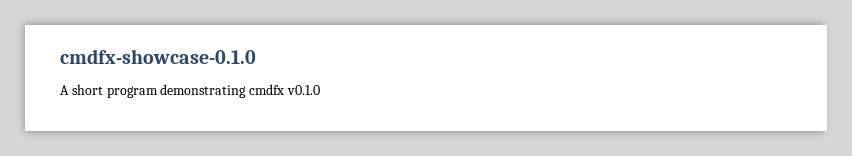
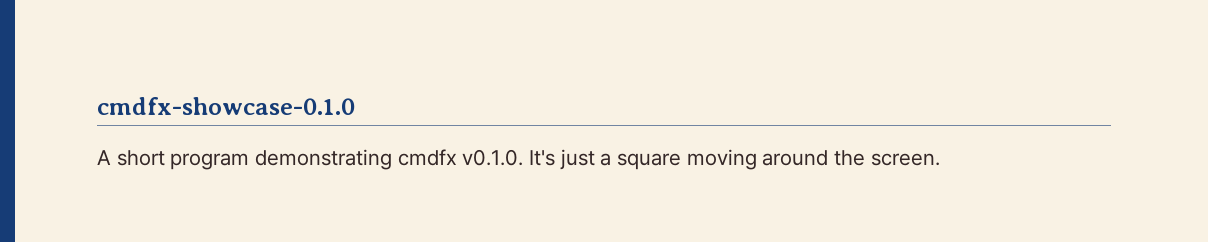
- A short program demonstrating cmdfx v0.1.0
+ A short program demonstrating cmdfx v0.1.0. It's just a square moving around the screen.

